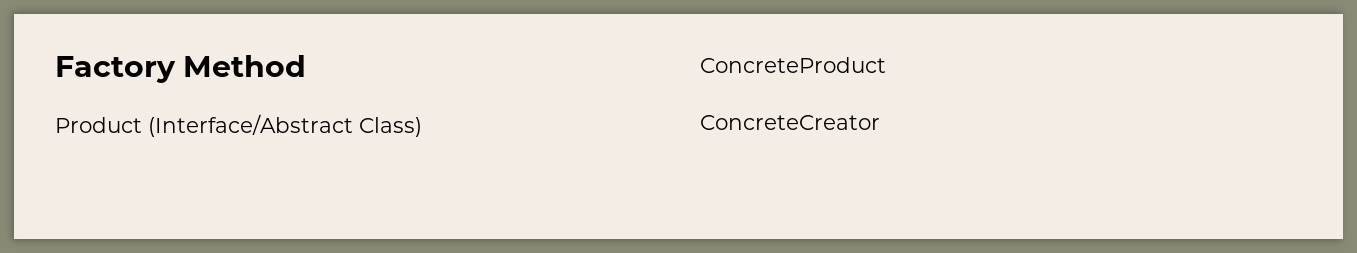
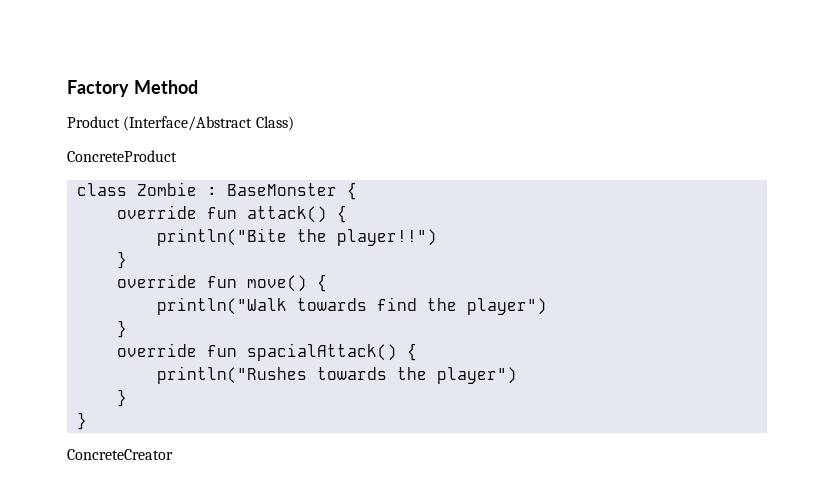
+ class Zombie : BaseMonster {
+ override fun attack() {
+ println("Bite the player!!")
+ }
+ override fun move() {
+ println("Walk towards find the player")
+ }
+ override fun spacialAttack() {
+ println("Rushes towards the player")
+ }
+ }

